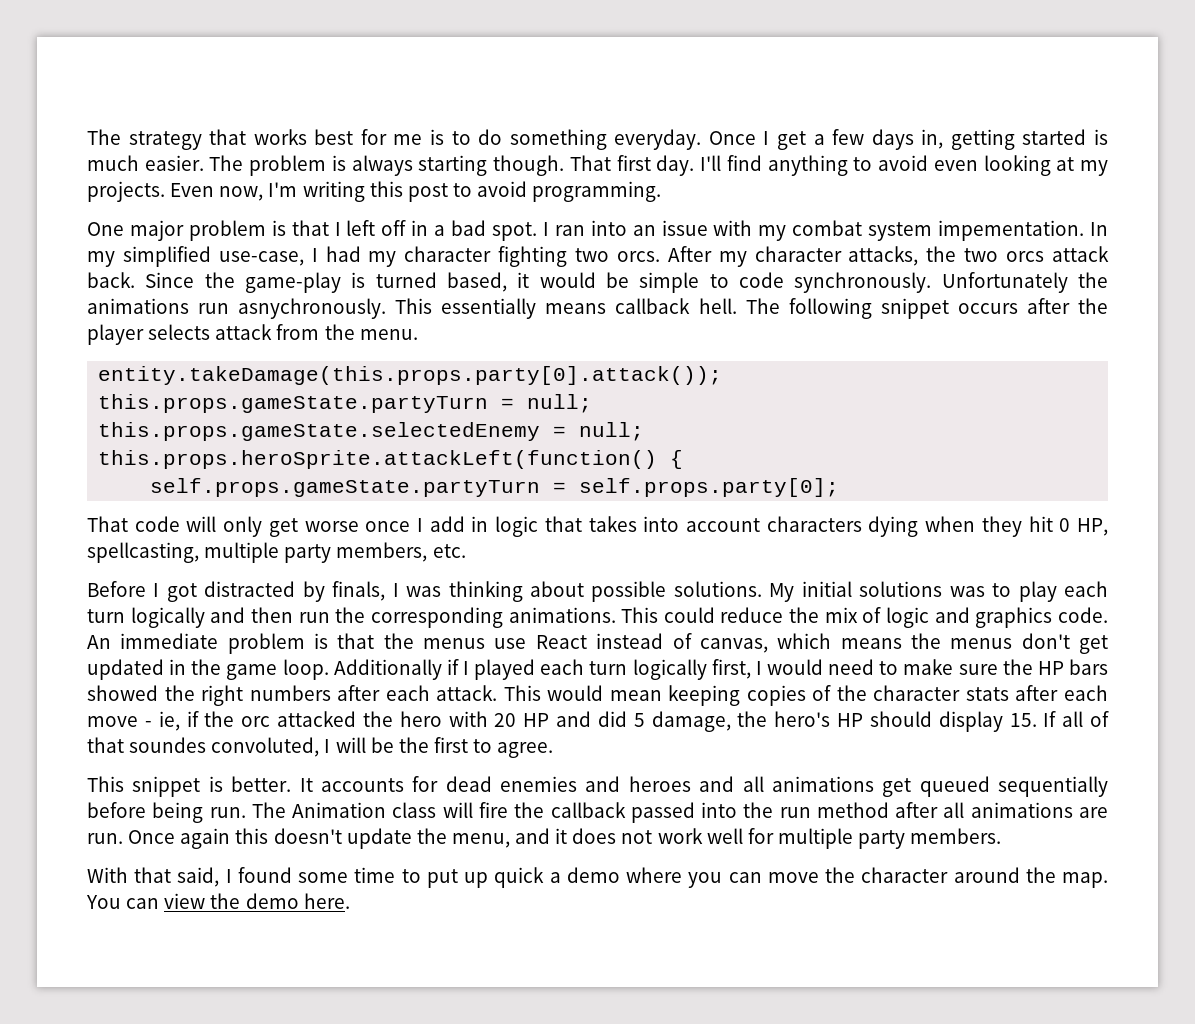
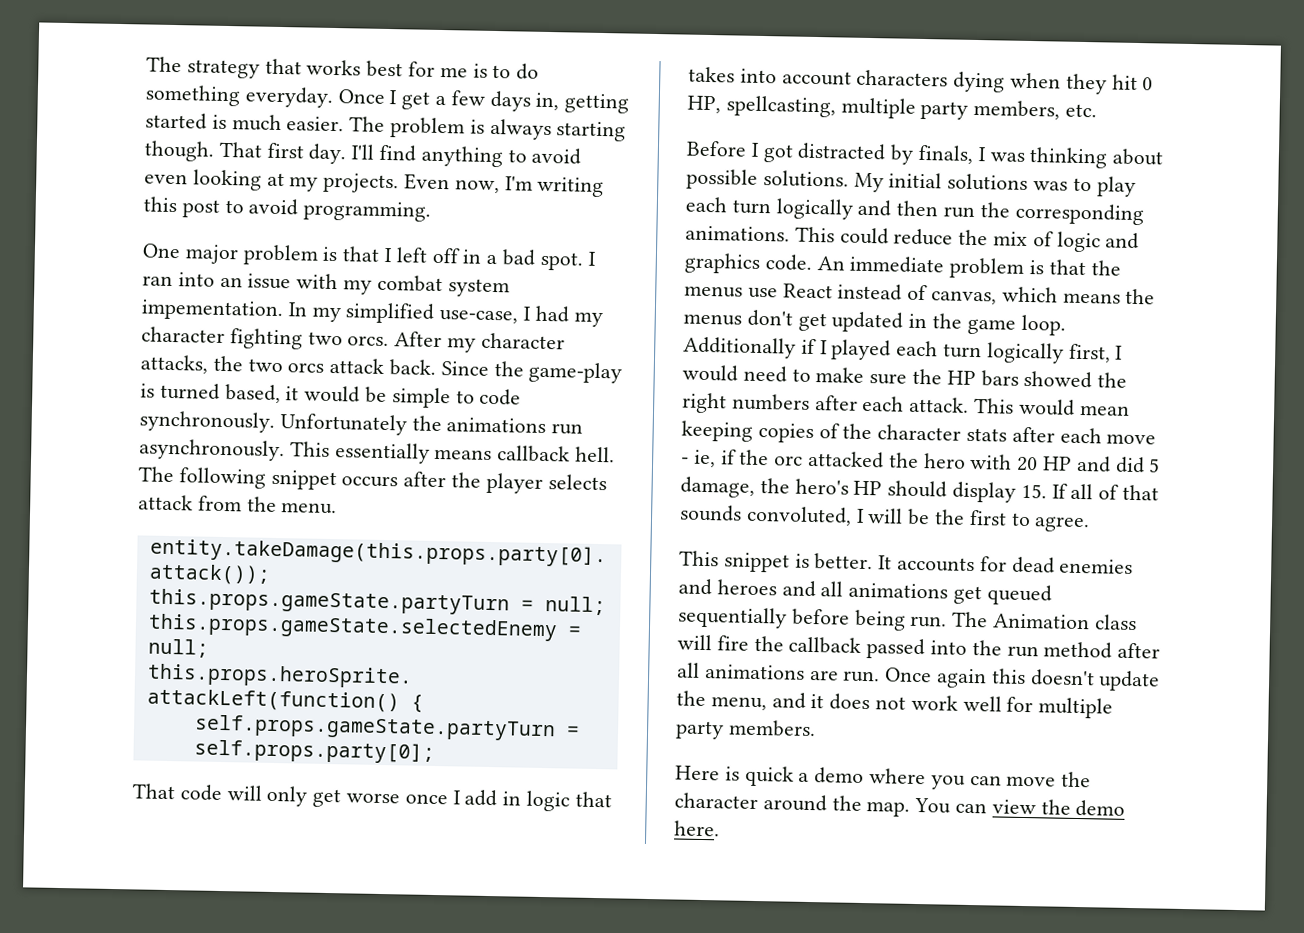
- Unfortunately the animations run asnychronously.
+ Unfortunately the animations run asynchronously.
- This would mean keeping copies of the character stats after each move - ie, if the orc attacked the hero with 20 HP and did 5 damage, the hero's HP should display 15. If all of that soundes convoluted, I will be the first to agree.
+ This would mean keeping copies of the character stats after each move - ie, if the orc attacked the hero with 20 HP and did 5 damage, the hero's HP should display 15. If all of that sounds convoluted, I will be the first to agree.
- With that said, I found some time to put up quick a demo where you can move the character around the map.
+ Here is quick a demo where you can move the character around the map.

